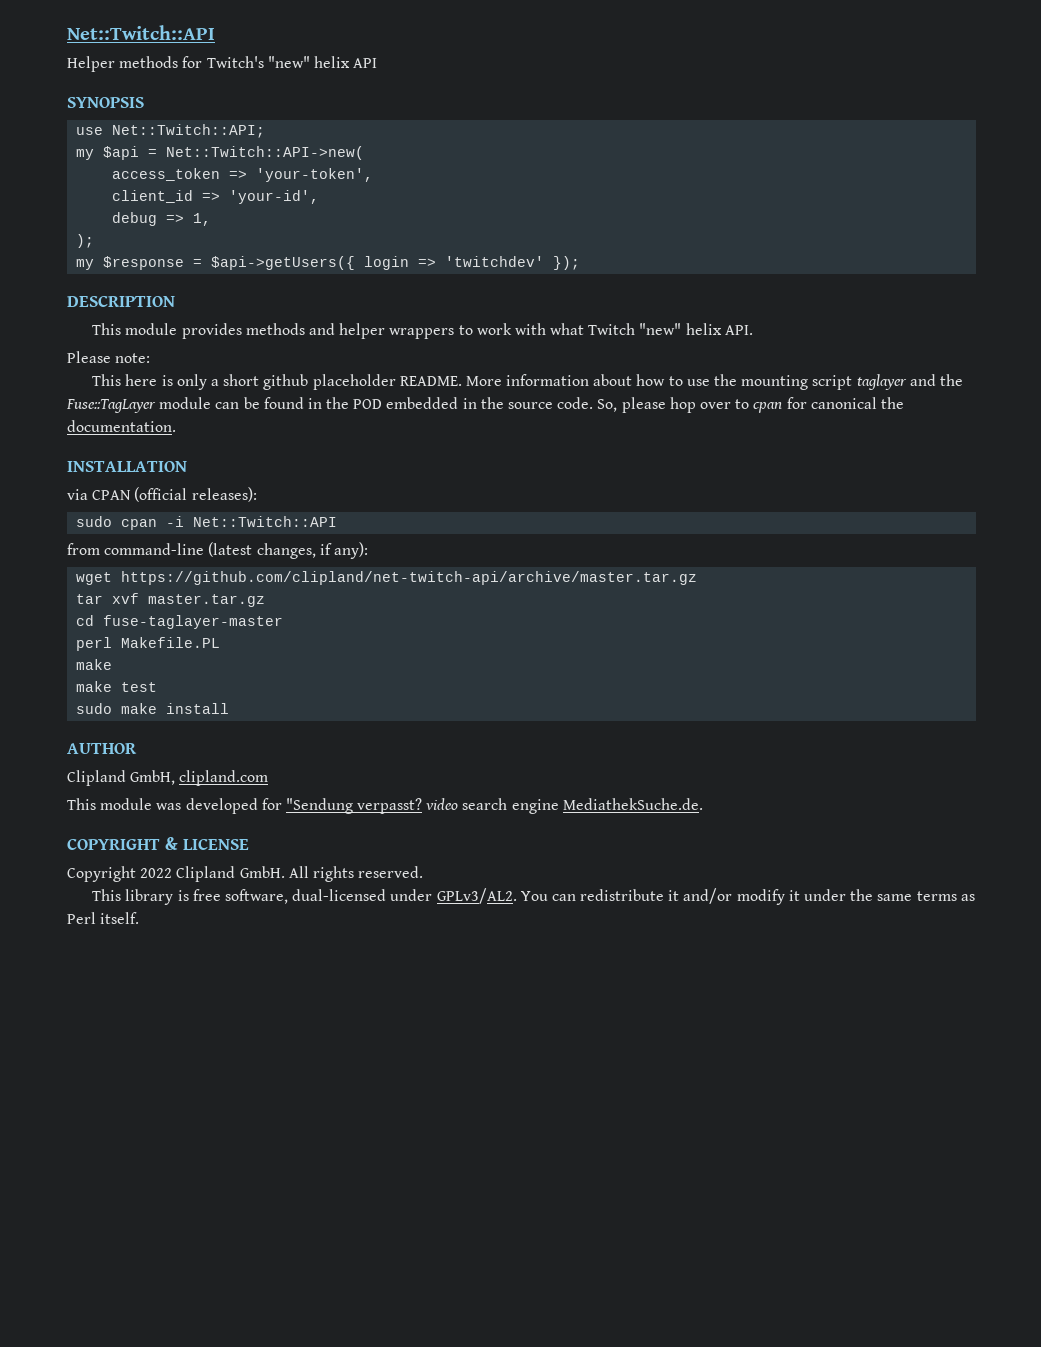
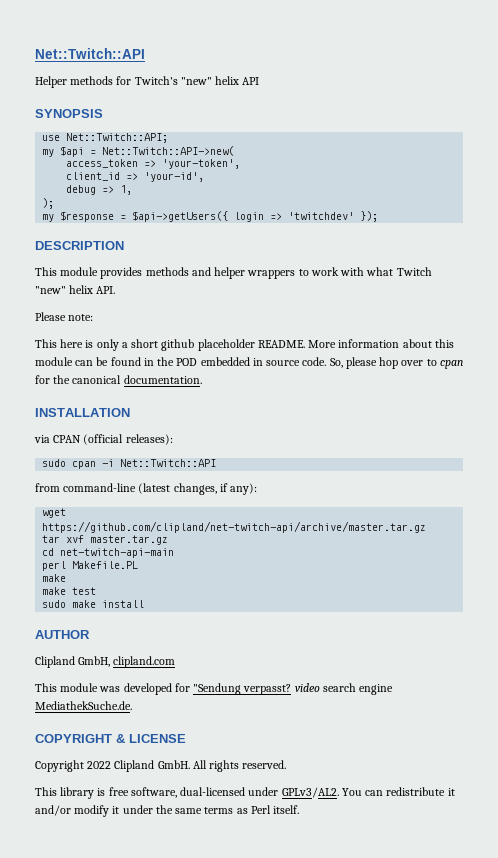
- More information about how to use the mounting script taglayer and the Fuse::TagLayer module can be found in the POD embedded in the source code.
+ More information about this module can be found in the POD embedded in source code.
- So, please hop over to cpan for canonical the documentation.
+ So, please hop over to cpan for the canonical documentation.
- cd fuse-taglayer-master
+ cd net-twitch-api-main

